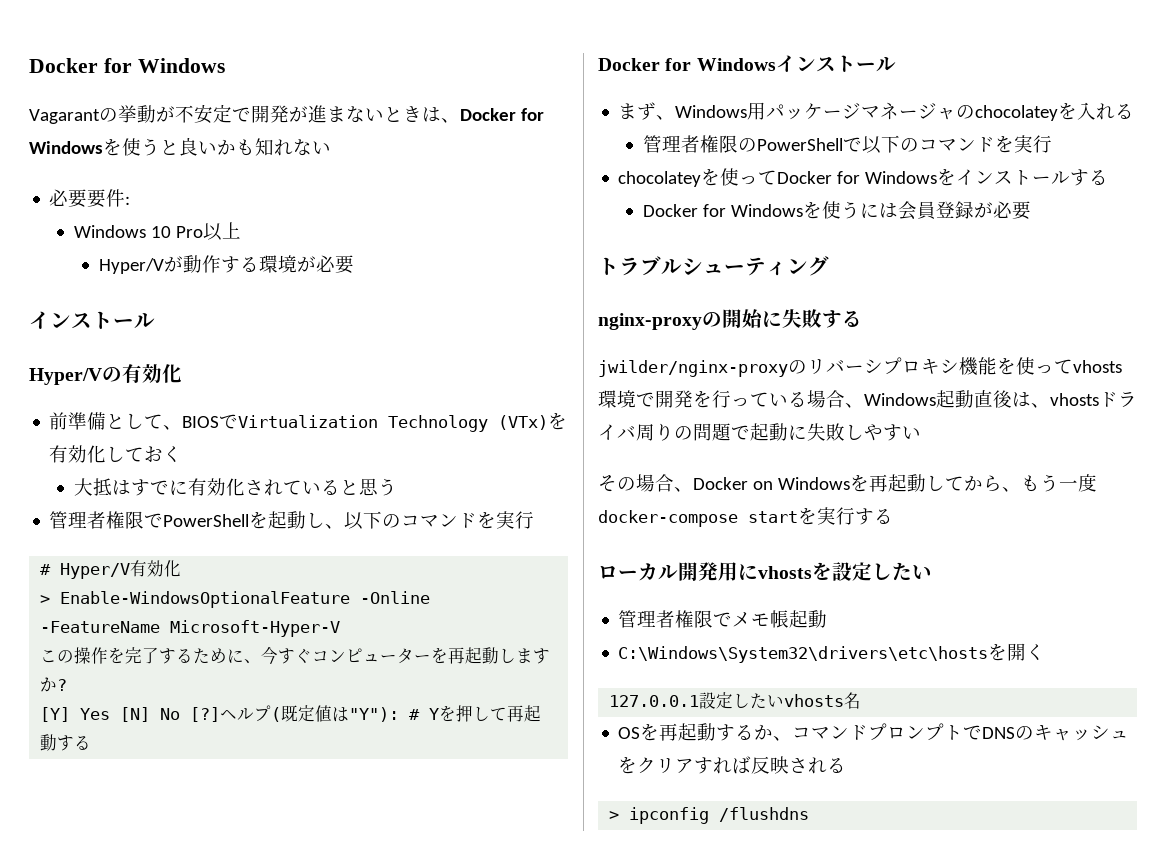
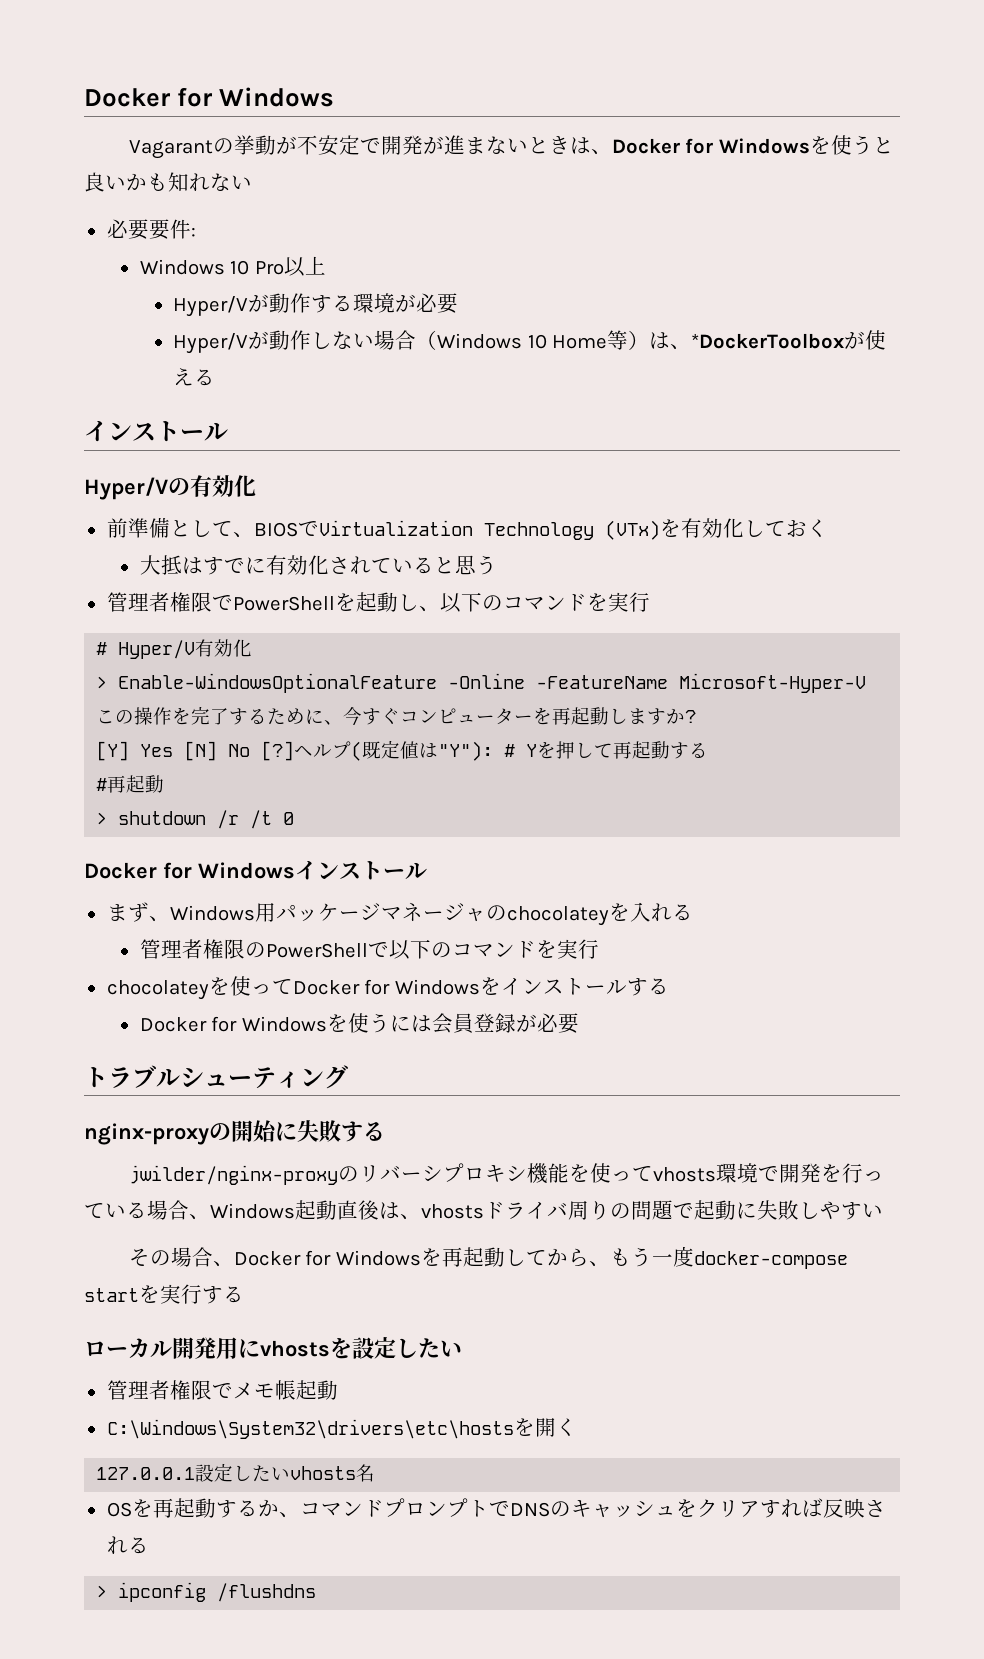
+ Hyper/Vが動作しない場合（Windows 10 Home等）は、*DockerToolboxが使える
+ #再起動
+ > shutdown /r /t 0
- その場合、Docker on Windowsを再起動してから、もう一度docker-compose startを実行する
+ その場合、Docker for Windowsを再起動してから、もう一度docker-compose startを実行する

